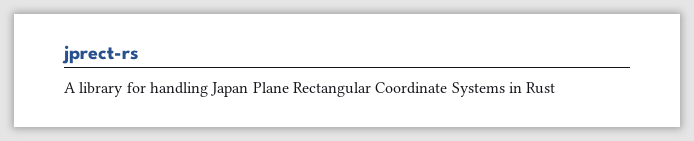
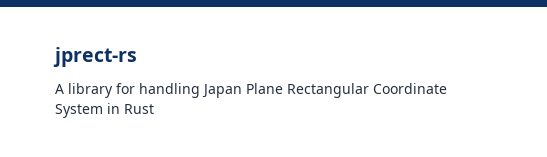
- A library for handling Japan Plane Rectangular Coordinate Systems in Rust
+ A library for handling Japan Plane Rectangular Coordinate System in Rust

